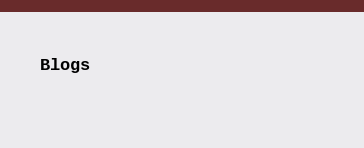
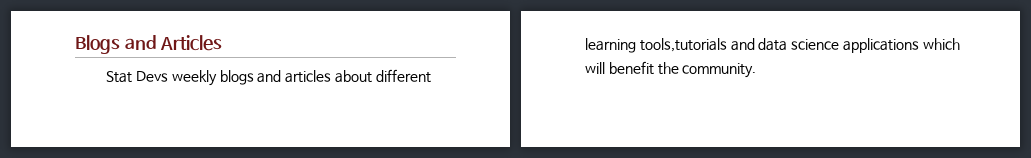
- Blogs
+ Blogs and Articles
+ Stat Devs weekly blogs and articles about different learning tools,tutorials and data science applications which will benefit the community.

